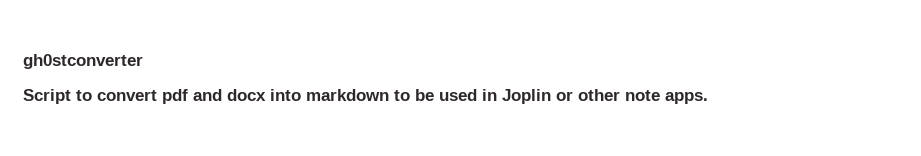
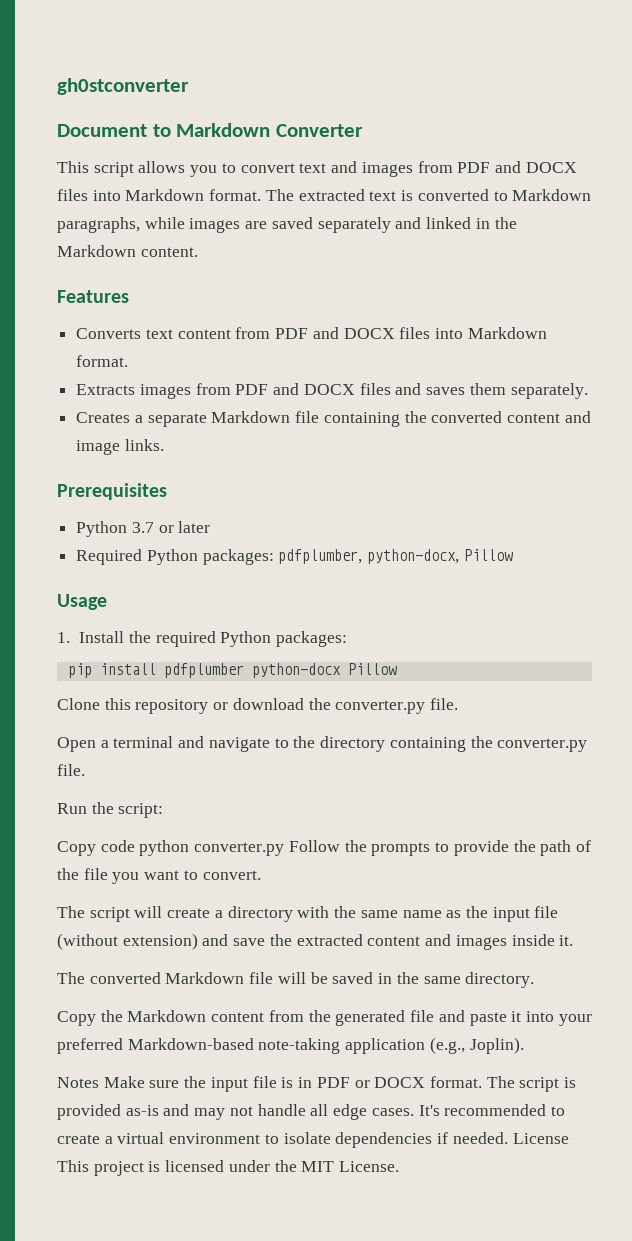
- Script to convert pdf and docx into markdown to be used in Joplin or other note apps.
+ Document to Markdown Converter
+ This script allows you to convert text and images from PDF and DOCX files into Markdown format. The extracted text is converted to Markdown paragraphs, while images are saved separately and linked in the Markdown content.
+ Features
+ Converts text content from PDF and DOCX files into Markdown format.
+ Extracts images from PDF and DOCX files and saves them separately.
+ Creates a separate Markdown file containing the converted content and image links.
+ Prerequisites
+ Python 3.7 or later
+ Required Python packages: pdfplumber, python-docx, Pillow
+ Usage
+ 1. Install the required Python packages:
+ pip install pdfplumber python-docx Pillow
+ Clone this repository or download the converter.py file.
+ Open a terminal and navigate to the directory containing the converter.py file.
+ Run the script:
+ Copy code python converter.py Follow the prompts to provide the path of the file you want to convert.
+ The script will create a directory with the same name as the input file (without extension) and save the extracted content and images inside it.
+ The converted Markdown file will be saved in the same directory.
+ Copy the Markdown content from the generated file and paste it into your preferred Markdown-based note-taking application (e.g., Joplin).
+ Notes Make sure the input file is in PDF or DOCX format. The script is provided as-is and may not handle all edge cases. It's recommended to create a virtual environment to isolate dependencies if needed. License This project is licensed under the MIT License.

